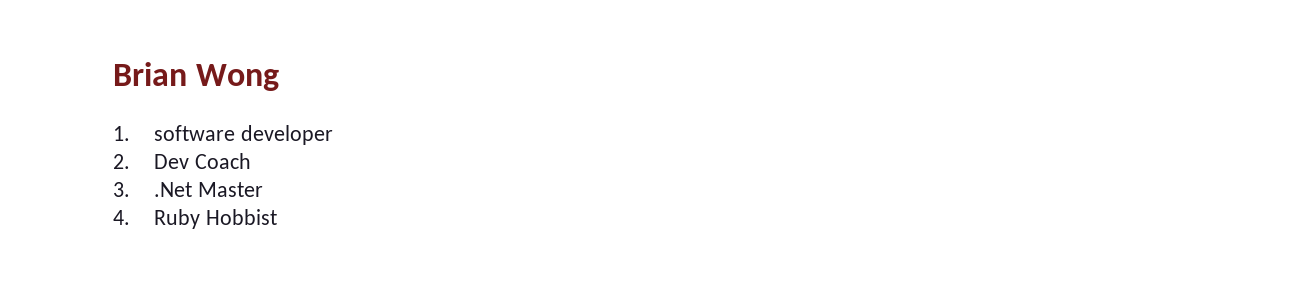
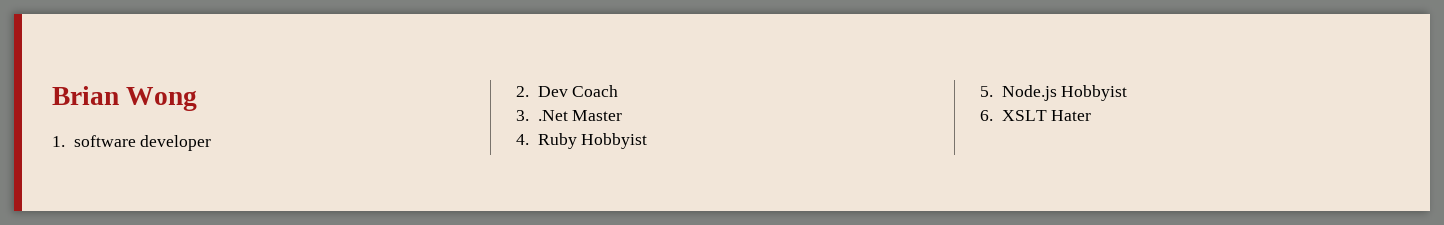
- 4. Ruby Hobbist
+ 4. Ruby Hobbyist
+ 5. Node.js Hobbyist
+ 6. XSLT Hater

